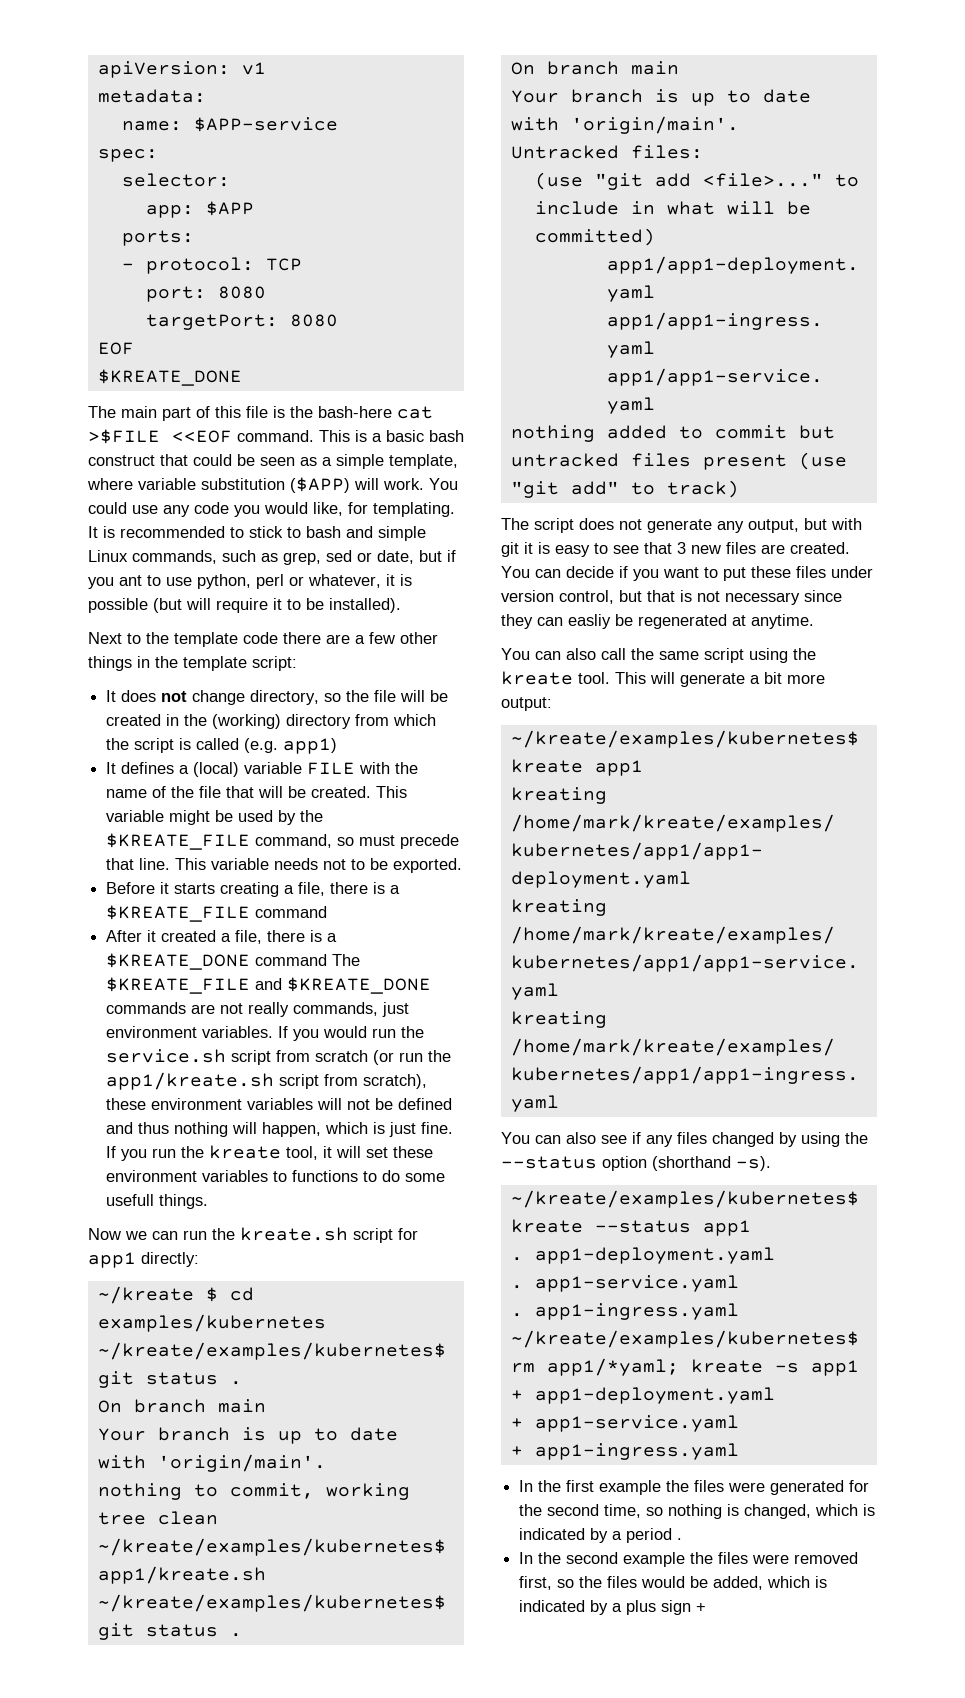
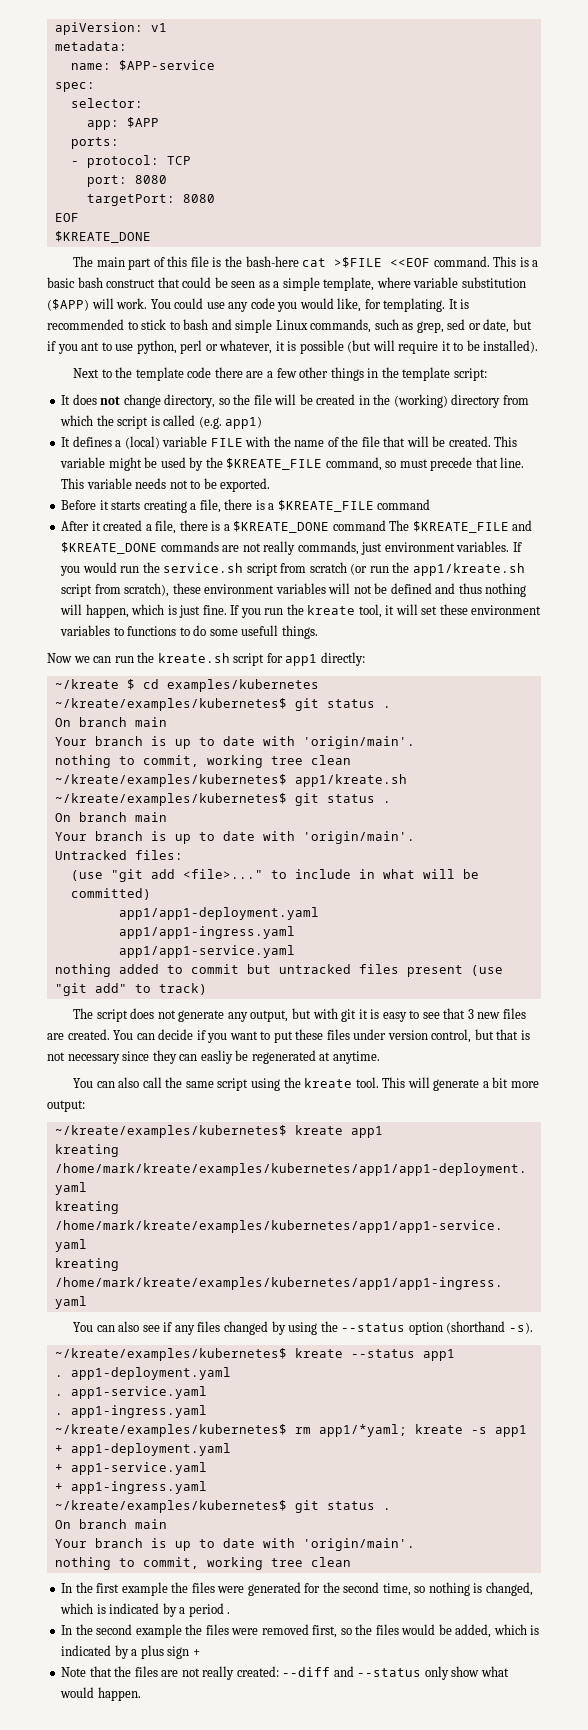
  + app1-ingress.yaml
+ ~/kreate/examples/kubernetes$ git status .
+ On branch main
+ Your branch is up to date with 'origin/main'.
+ nothing to commit, working tree clean
+ Note that the files are not really created: --diff and --status only show what would happen.

